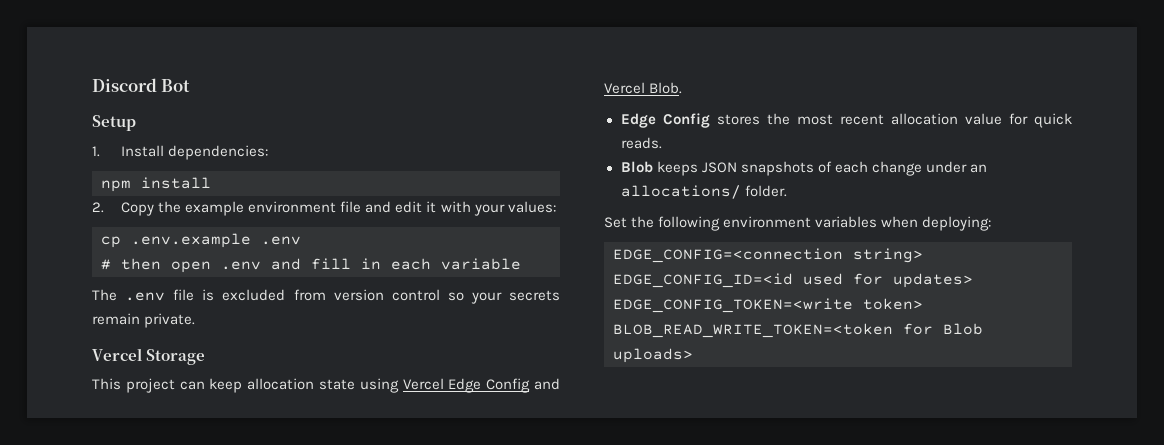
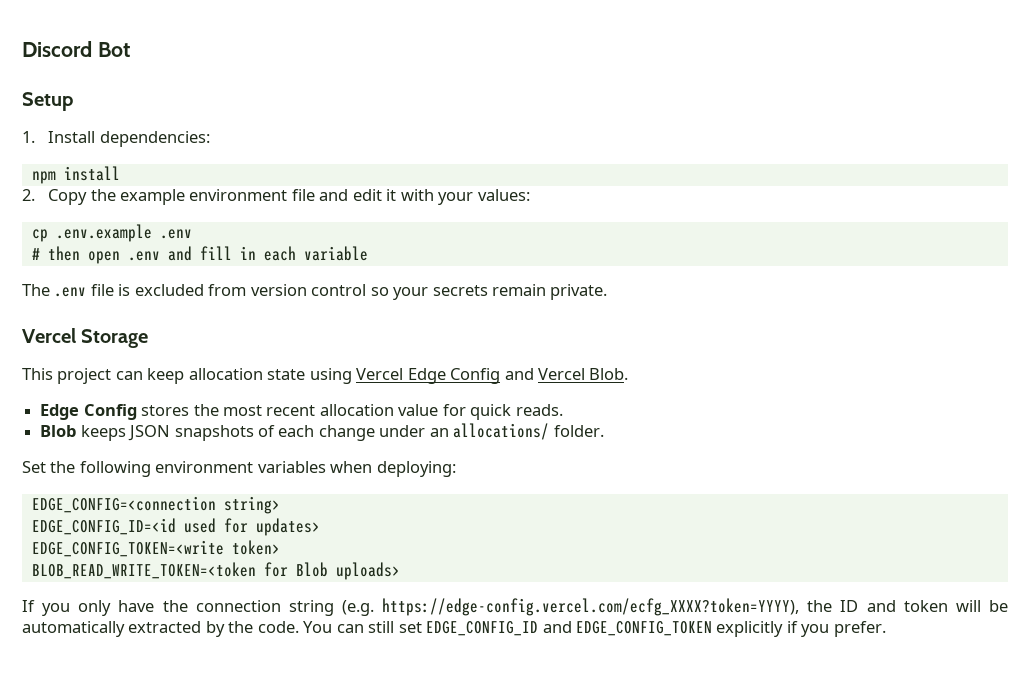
+ If you only have the connection string (e.g. https://edge-config.vercel.com/ecfg_XXXX?token=YYYY), the ID and token will be automatically extracted by the code. You can still set EDGE_CONFIG_ID and EDGE_CONFIG_TOKEN explicitly if you prefer.

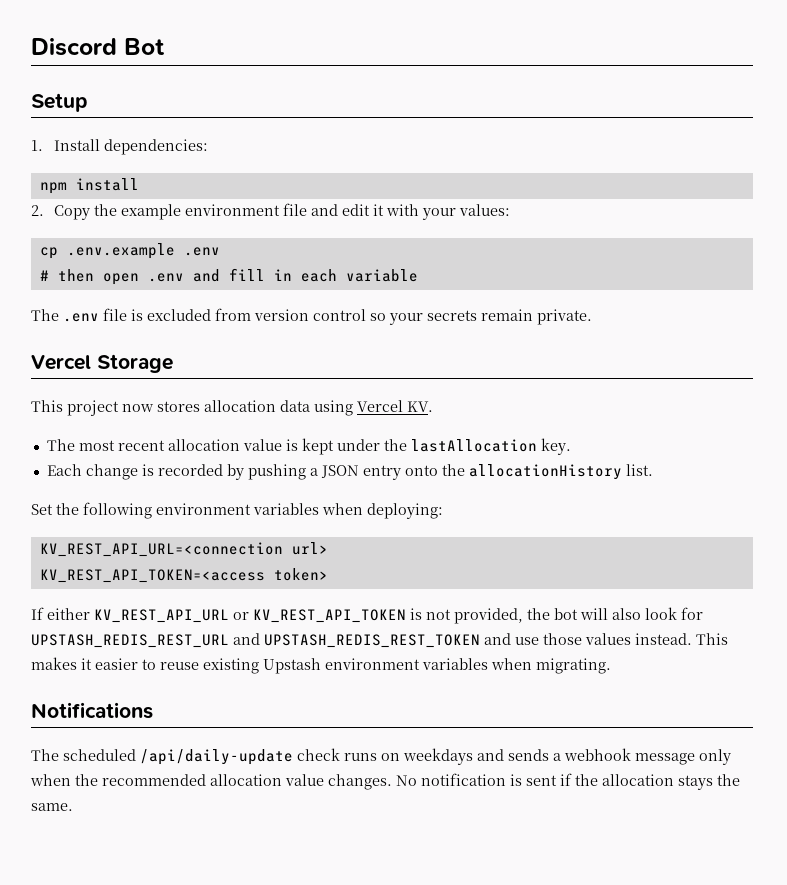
- This project can keep allocation state using Vercel Edge Config and Vercel Blob.
- Edge Config stores the most recent allocation value for quick reads.
- Blob keeps JSON snapshots of each change under an allocations/ folder.
+ This project now stores allocation data using Vercel KV.
+ The most recent allocation value is kept under the lastAllocation key.
+ Each change is recorded by pushing a JSON entry onto the allocationHistory list.
- EDGE_CONFIG=<connection string>
- EDGE_CONFIG_ID=<id used for updates>
- EDGE_CONFIG_TOKEN=<write token>
- BLOB_READ_WRITE_TOKEN=<token for Blob uploads>
- If you only have the connection string (e.g. https://edge-config.vercel.com/ecfg_XXXX?token=YYYY), the ID and token will be automatically extracted by the code. You can still set EDGE_CONFIG_ID and EDGE_CONFIG_TOKEN explicitly if you prefer.
+ KV_REST_API_URL=<connection url>
+ KV_REST_API_TOKEN=<access token>
+ If either KV_REST_API_URL or KV_REST_API_TOKEN is not provided, the bot will also look for UPSTASH_REDIS_REST_URL and UPSTASH_REDIS_REST_TOKEN and use those values instead. This makes it easier to reuse existing Upstash environment variables when migrating.
+ Notifications
+ The scheduled /api/daily-update check runs on weekdays and sends a webhook message only when the recommended allocation value changes. No notification is sent if the allocation stays the same.

